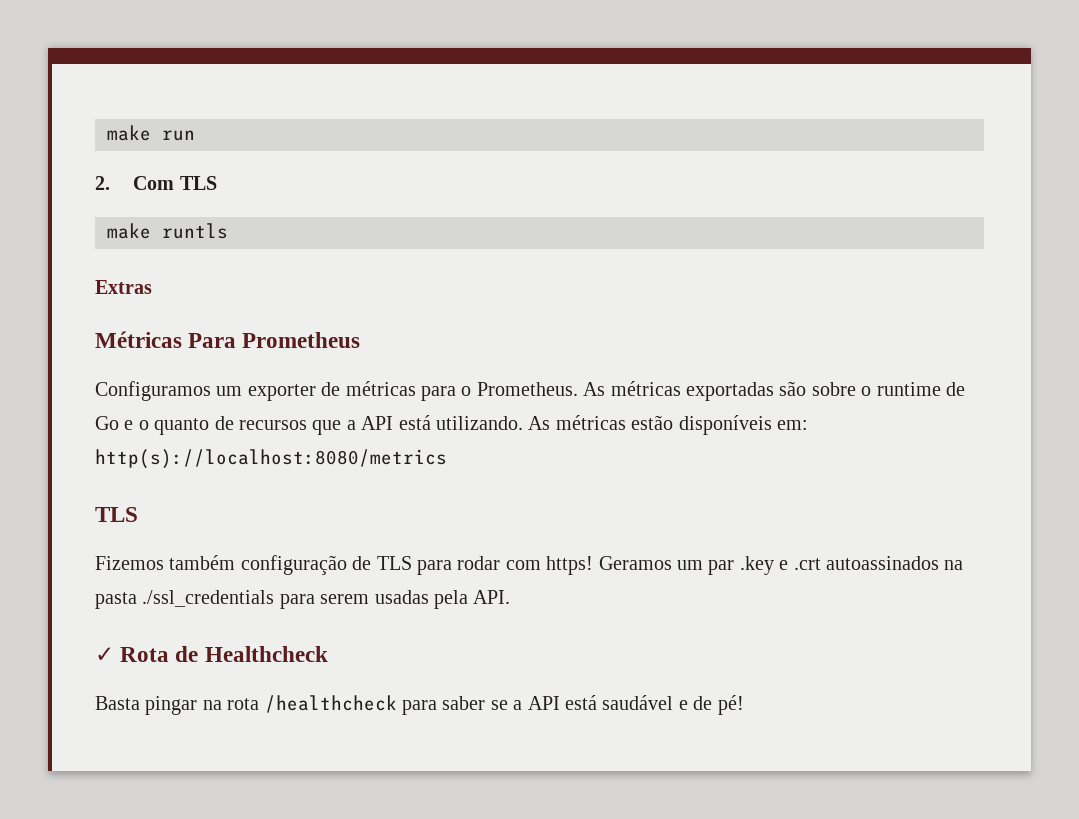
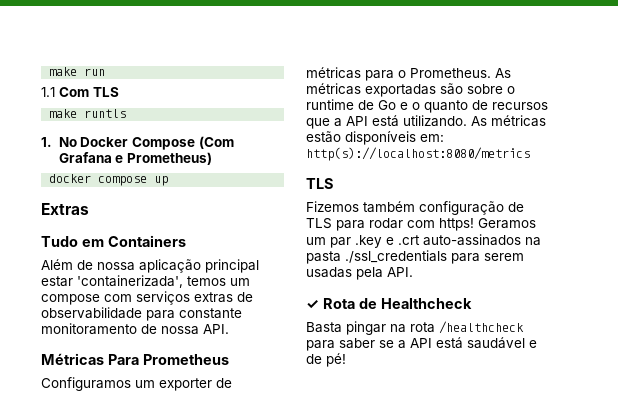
- 2. Com TLS
+ 1.1 Com TLS
+ 1. No Docker Compose (Com Grafana e Prometheus)
+ docker compose up
  Extras
+ Tudo em Containers
+ Além de nossa aplicação principal estar 'containerizada', temos um compose com serviços extras de observabilidade para constante monitoramento de nossa API.
- Geramos um par .key e .crt autoassinados na pasta ./ssl_credentials para serem usadas pela API.
+ Geramos um par .key e .crt auto-assinados na pasta ./ssl_credentials para serem usadas pela API.

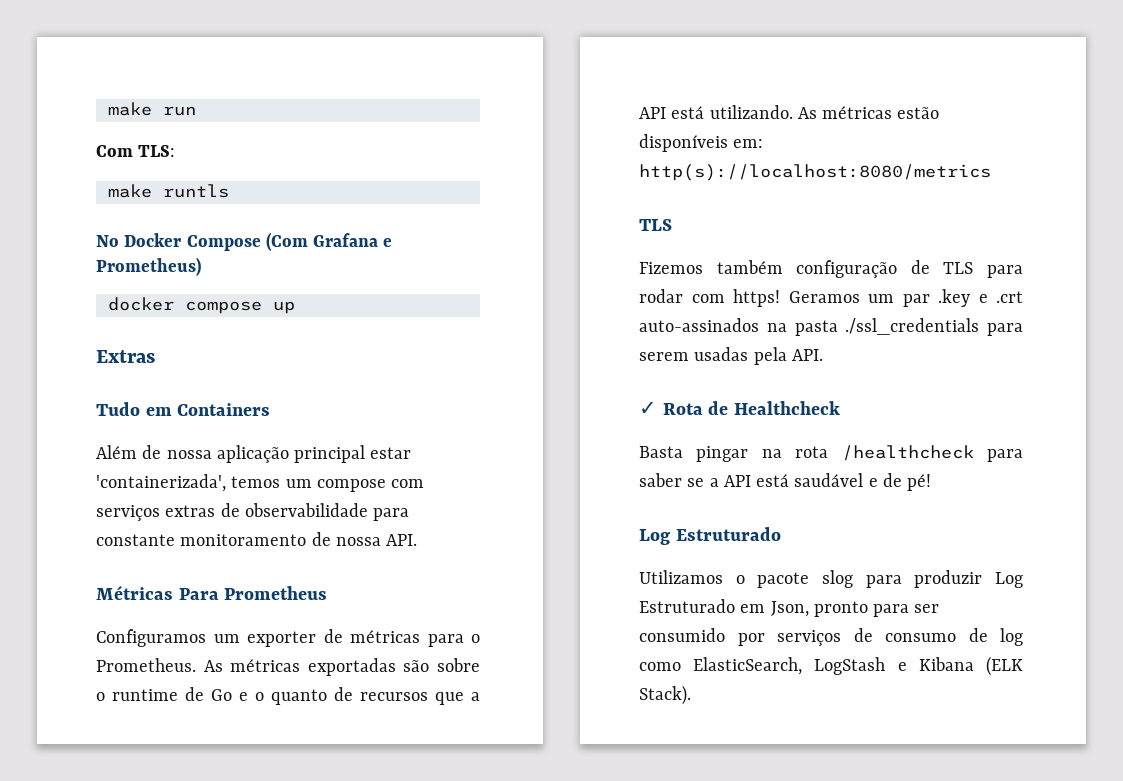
- 1.1 Com TLS
+ Com TLS:
- 1. No Docker Compose (Com Grafana e Prometheus)
+ No Docker Compose (Com Grafana e Prometheus)
  Basta pingar na rota /healthcheck para saber se a API está saudável e de pé!
+ Log Estruturado
+ Utilizamos o pacote slog para produzir Log Estruturado em Json, pronto para ser consumido por serviços de consumo de log como ElasticSearch, LogStash e Kibana (ELK Stack).

